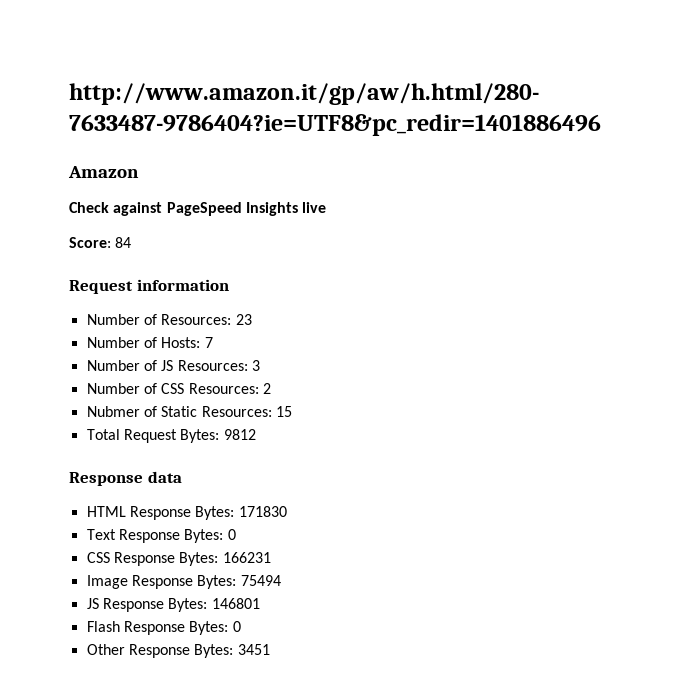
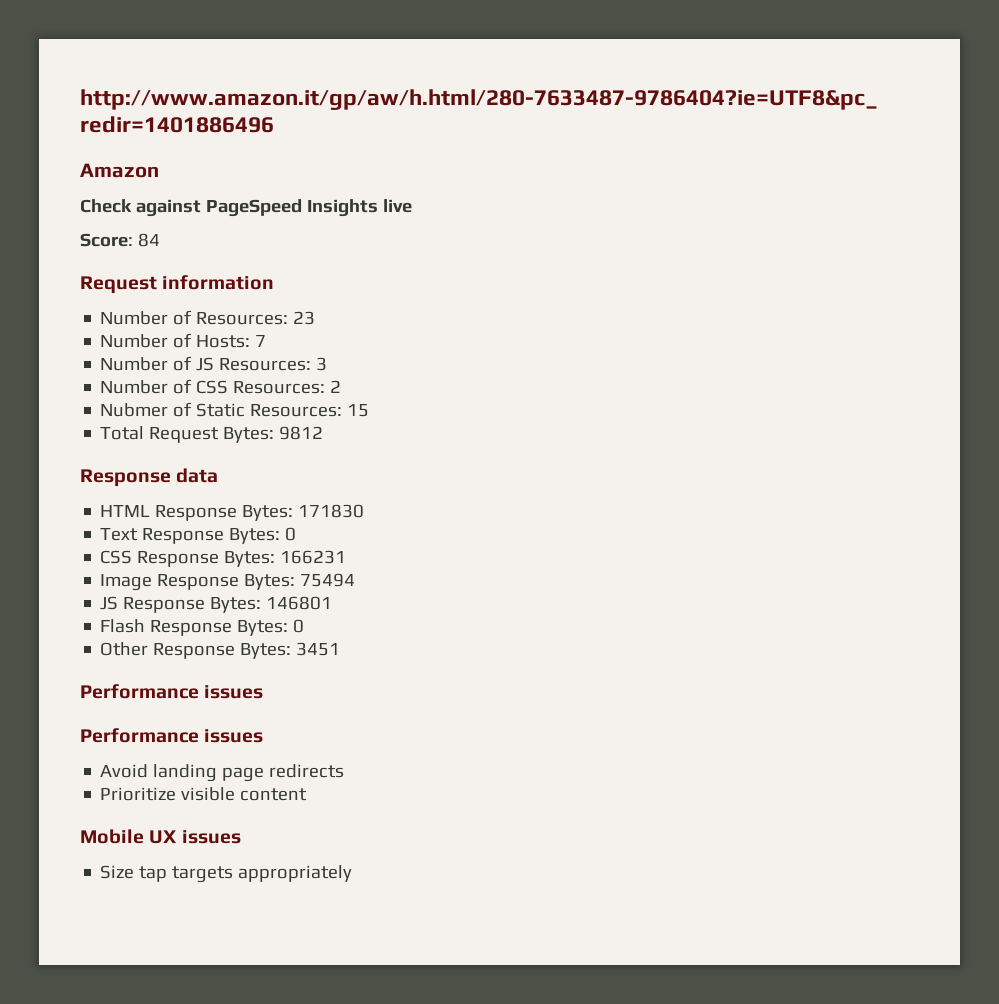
  Other Response Bytes: 3451
+ Performance issues
+ Performance issues
+ Avoid landing page redirects
+ Prioritize visible content
+ Mobile UX issues
+ Size tap targets appropriately

